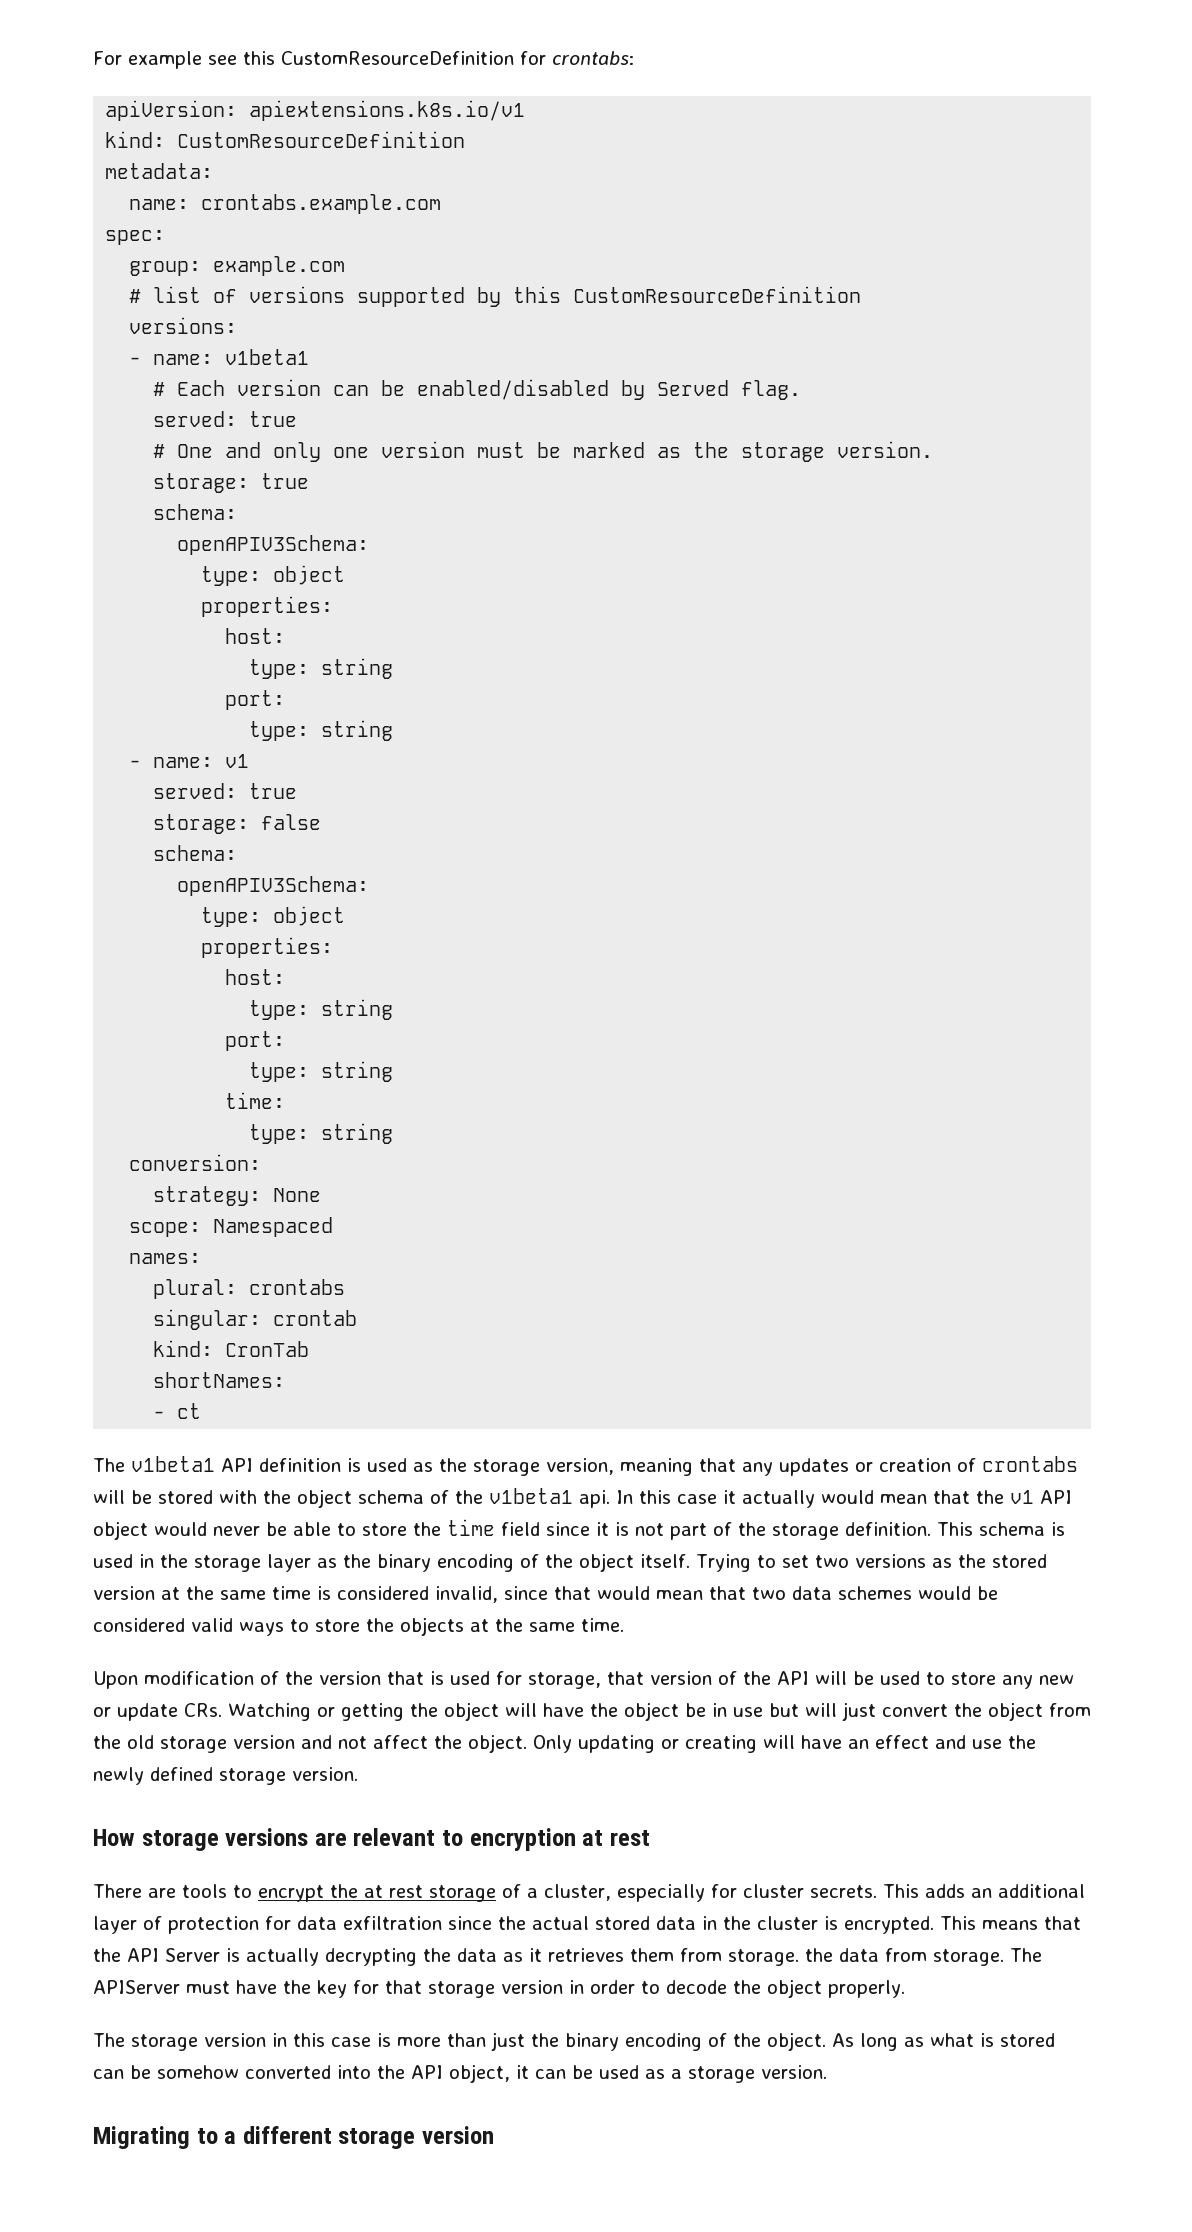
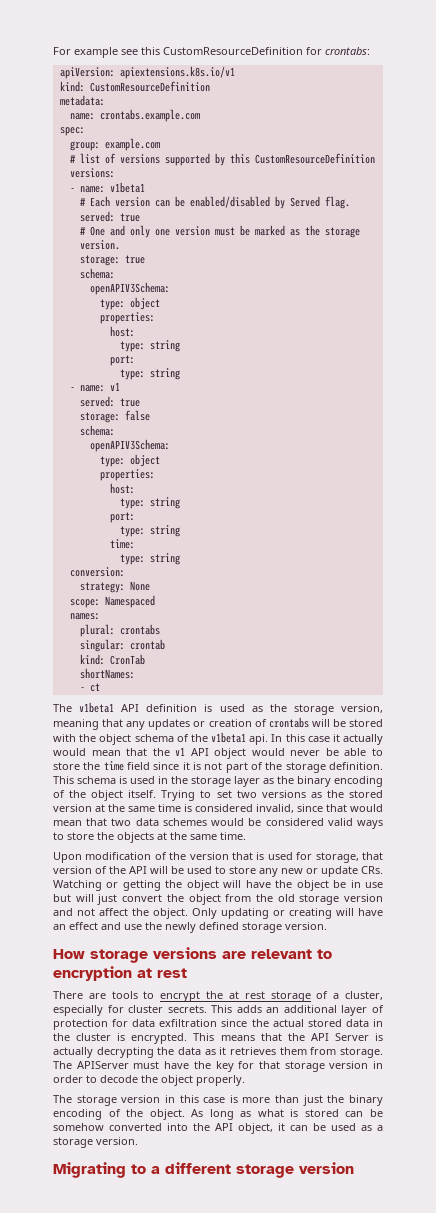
- This means that the API Server is actually decrypting the data as it retrieves them from storage. the data from storage.
+ This means that the API Server is actually decrypting the data as it retrieves them from storage.

